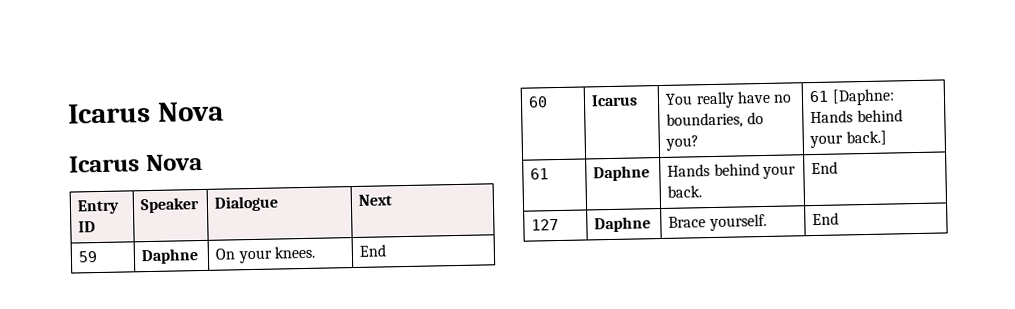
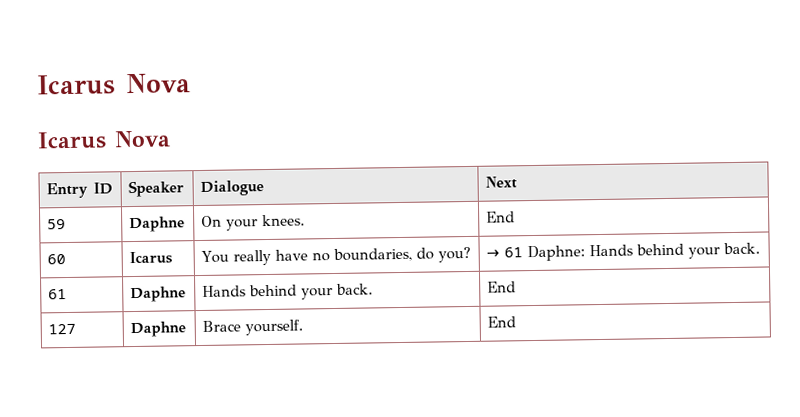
- 60 | Icarus | You really have no boundaries, do you? | 61 [Daphne: Hands behind your back.]
+ 60 | Icarus | You really have no boundaries, do you? | → 61 Daphne: Hands behind your back.

